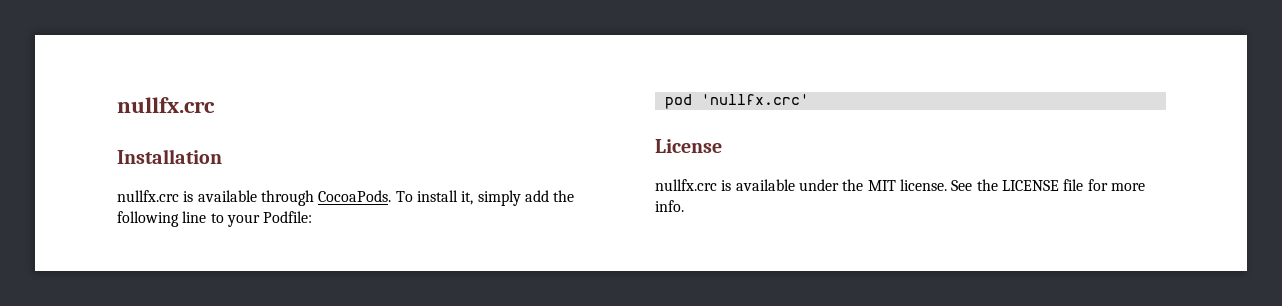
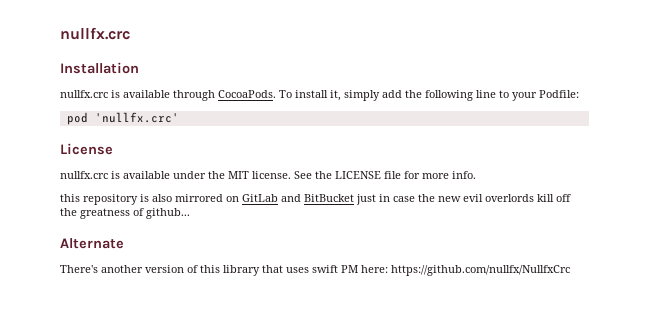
+ this repository is also mirrored on GitLab and BitBucket just in case the new evil overlords kill off the greatness of github...
+ Alternate
+ There's another version of this library that uses swift PM here: https://github.com/nullfx/NullfxCrc

